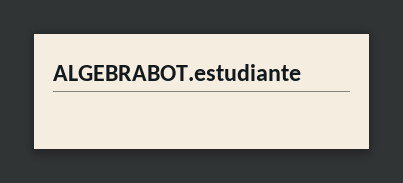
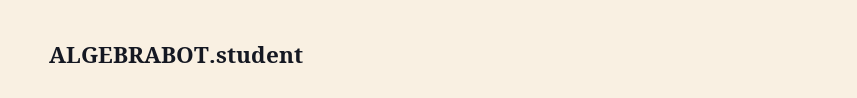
- ALGEBRABOT.estudiante
+ ALGEBRABOT.student

